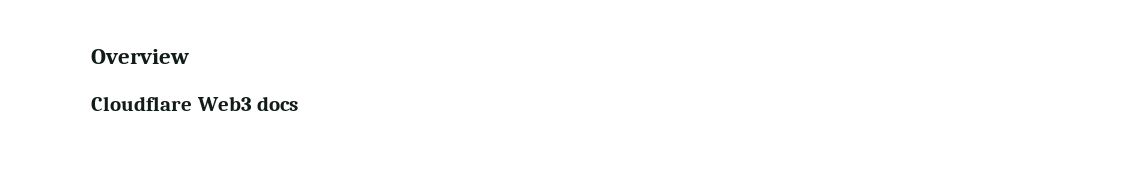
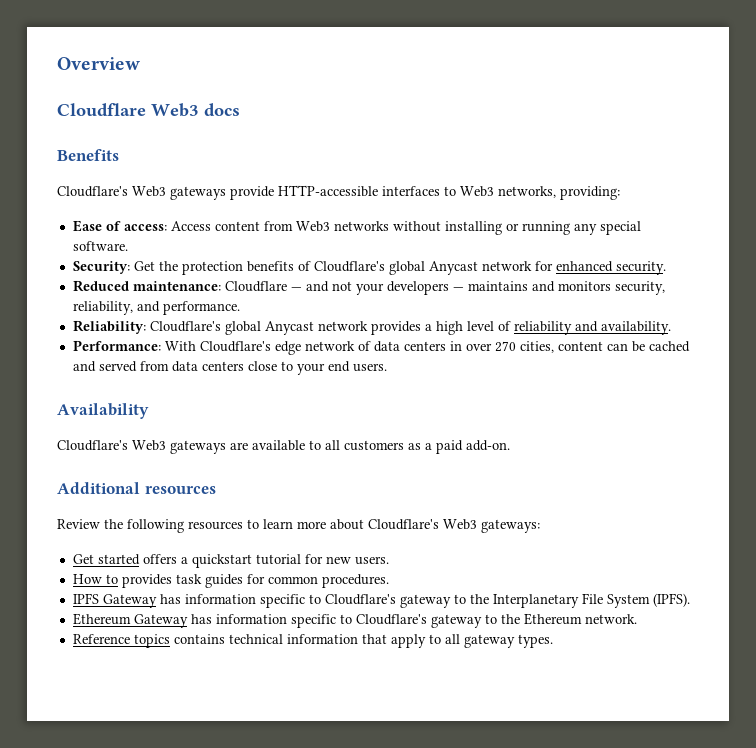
+ Benefits
+ Cloudflare's Web3 gateways provide HTTP-accessible interfaces to Web3 networks, providing:
+ Ease of access: Access content from Web3 networks without installing or running any special software.
+ Security: Get the protection benefits of Cloudflare's global Anycast network for enhanced security.
+ Reduced maintenance: Cloudflare — and not your developers — maintains and monitors security, reliability, and performance.
+ Reliability: Cloudflare's global Anycast network provides a high level of reliability and availability.
+ Performance: With Cloudflare's edge network of data centers in over 270 cities, content can be cached and served from data centers close to your end users.
+ Availability
+ Cloudflare's Web3 gateways are available to all customers as a paid add-on.
+ Additional resources
+ Review the following resources to learn more about Cloudflare's Web3 gateways:
+ Get started offers a quickstart tutorial for new users.
+ How to provides task guides for common procedures.
+ IPFS Gateway has information specific to Cloudflare's gateway to the Interplanetary File System (IPFS).
+ Ethereum Gateway has information specific to Cloudflare's gateway to the Ethereum network.
+ Reference topics contains technical information that apply to all gateway types.

